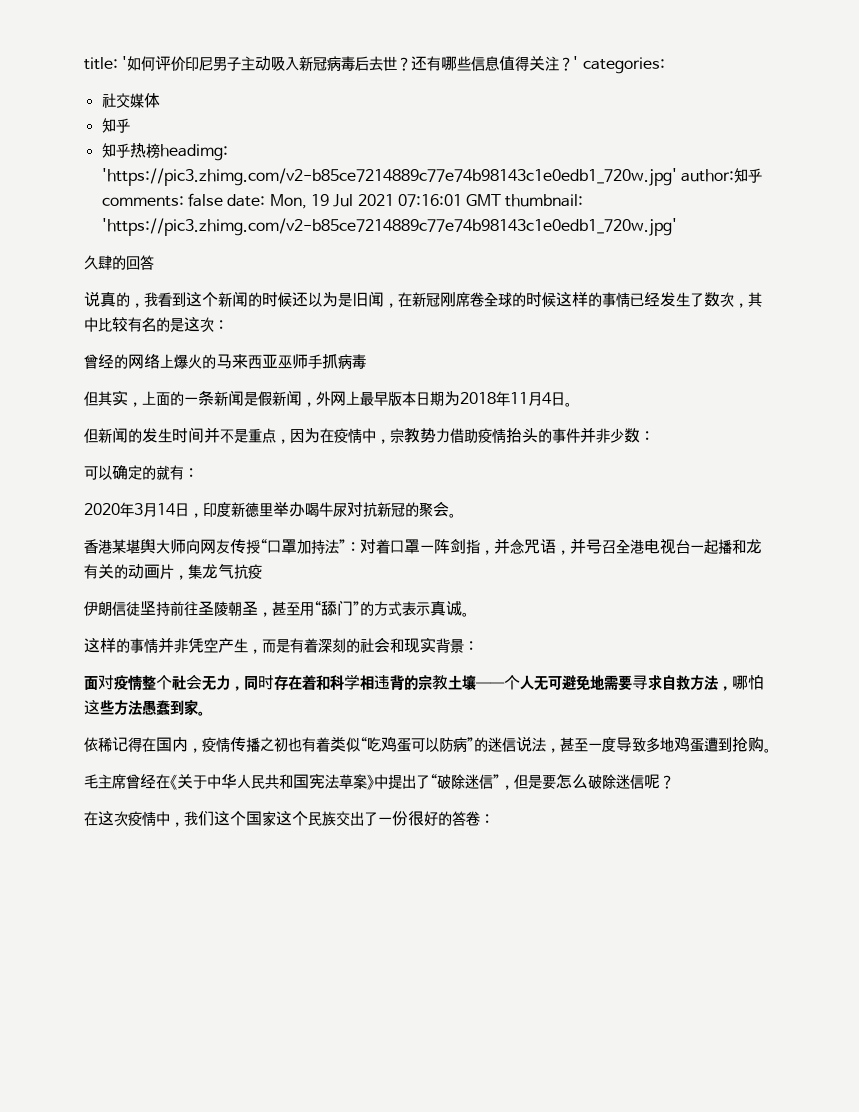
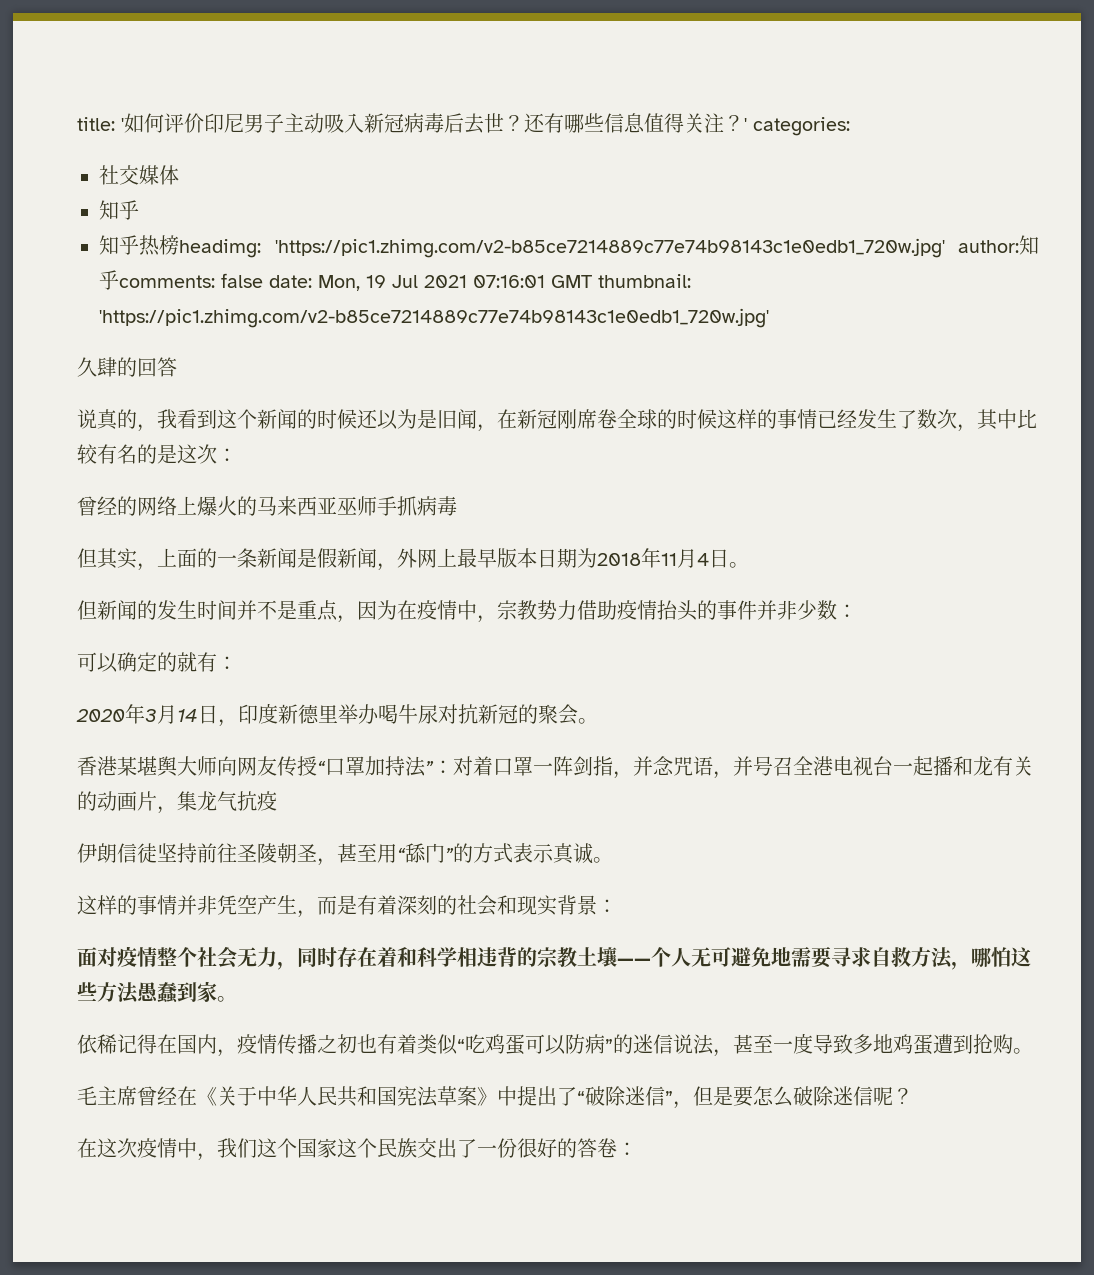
- 知乎热榜headimg: 'https://pic3.zhimg.com/v2-b85ce7214889c77e74b98143c1e0edb1_720w.jpg' author:知乎comments: false date: Mon, 19 Jul 2021 07:16:01 GMT thumbnail: 'https://pic3.zhimg.com/v2-b85ce7214889c77e74b98143c1e0edb1_720w.jpg'
+ 知乎热榜headimg: 'https://pic1.zhimg.com/v2-b85ce7214889c77e74b98143c1e0edb1_720w.jpg' author:知乎comments: false date: Mon, 19 Jul 2021 07:16:01 GMT thumbnail: 'https://pic1.zhimg.com/v2-b85ce7214889c77e74b98143c1e0edb1_720w.jpg'

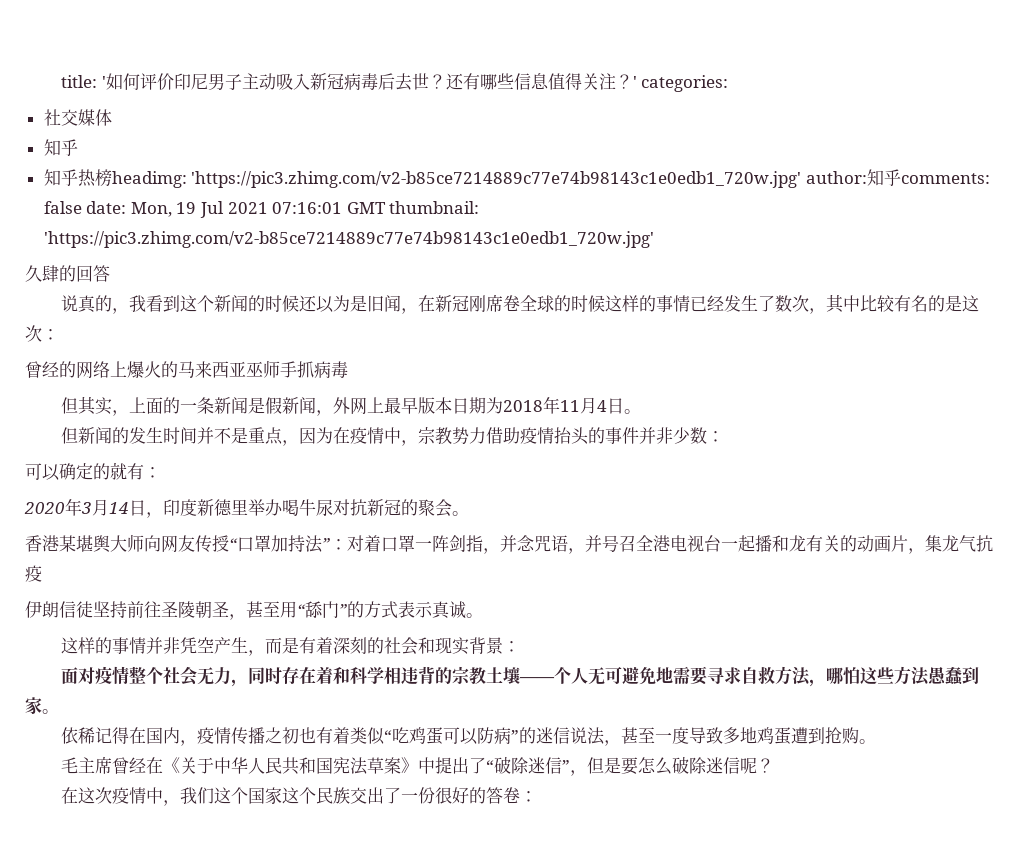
- 知乎热榜headimg: 'https://pic1.zhimg.com/v2-b85ce7214889c77e74b98143c1e0edb1_720w.jpg' author:知乎comments: false date: Mon, 19 Jul 2021 07:16:01 GMT thumbnail: 'https://pic1.zhimg.com/v2-b85ce7214889c77e74b98143c1e0edb1_720w.jpg'
+ 知乎热榜headimg: 'https://pic3.zhimg.com/v2-b85ce7214889c77e74b98143c1e0edb1_720w.jpg' author:知乎comments: false date: Mon, 19 Jul 2021 07:16:01 GMT thumbnail: 'https://pic3.zhimg.com/v2-b85ce7214889c77e74b98143c1e0edb1_720w.jpg'

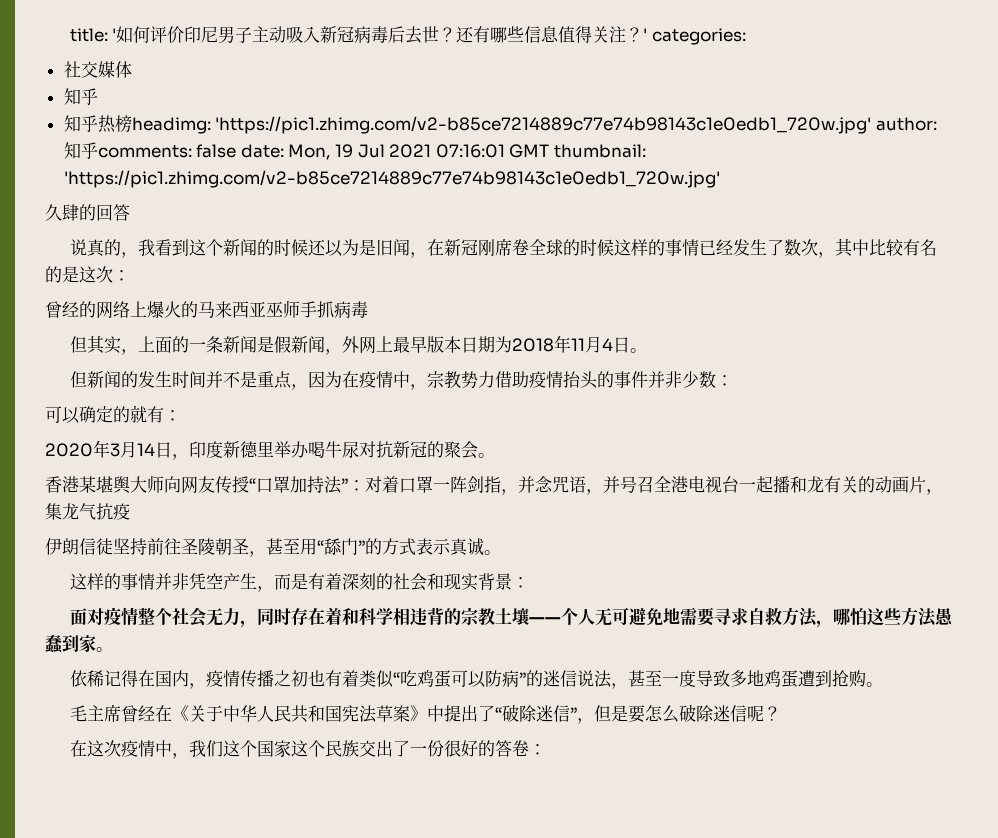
- 知乎热榜headimg: 'https://pic3.zhimg.com/v2-b85ce7214889c77e74b98143c1e0edb1_720w.jpg' author:知乎comments: false date: Mon, 19 Jul 2021 07:16:01 GMT thumbnail: 'https://pic3.zhimg.com/v2-b85ce7214889c77e74b98143c1e0edb1_720w.jpg'
+ 知乎热榜headimg: 'https://pic1.zhimg.com/v2-b85ce7214889c77e74b98143c1e0edb1_720w.jpg' author:知乎comments: false date: Mon, 19 Jul 2021 07:16:01 GMT thumbnail: 'https://pic1.zhimg.com/v2-b85ce7214889c77e74b98143c1e0edb1_720w.jpg'

